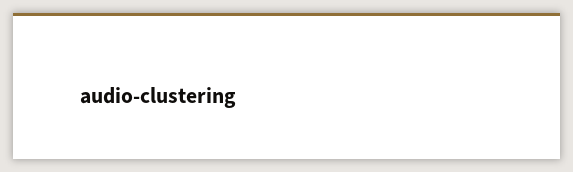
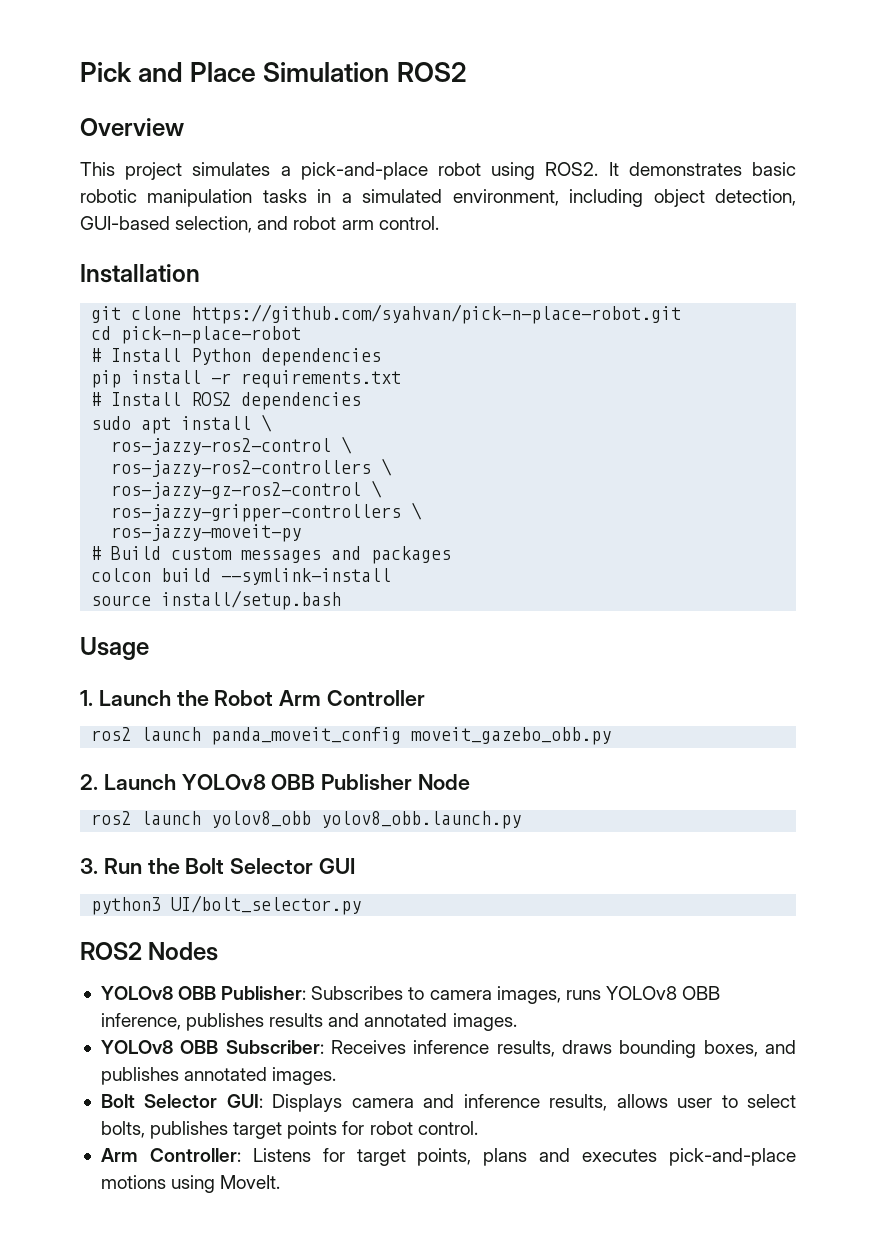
- audio-clustering
+ Pick and Place Simulation ROS2
+ Overview
+ This project simulates a pick-and-place robot using ROS2. It demonstrates basic robotic manipulation tasks in a simulated environment, including object detection, GUI-based selection, and robot arm control.
+ Installation
+ git clone https://github.com/syahvan/pick-n-place-robot.git
+ cd pick-n-place-robot
+ # Install Python dependencies
+ pip install -r requirements.txt
+ # Install ROS2 dependencies
+ sudo apt install \
+ ros-jazzy-ros2-control \
+ ros-jazzy-ros2-controllers \
+ ros-jazzy-gz-ros2-control \
+ ros-jazzy-gripper-controllers \
+ ros-jazzy-moveit-py
+ # Build custom messages and packages
+ colcon build --symlink-install
+ source install/setup.bash
+ Usage
+ 1. Launch the Robot Arm Controller
+ ros2 launch panda_moveit_config moveit_gazebo_obb.py
+ 2. Launch YOLOv8 OBB Publisher Node
+ ros2 launch yolov8_obb yolov8_obb.launch.py
+ 3. Run the Bolt Selector GUI
+ python3 UI/bolt_selector.py
+ ROS2 Nodes
+ YOLOv8 OBB Publisher: Subscribes to camera images, runs YOLOv8 OBB inference, publishes results and annotated images.
+ YOLOv8 OBB Subscriber: Receives inference results, draws bounding boxes, and publishes annotated images.
+ Bolt Selector GUI: Displays camera and inference results, allows user to select bolts, publishes target points for robot control.
+ Arm Controller: Listens for target points, plans and executes pick-and-place motions using MoveIt.

